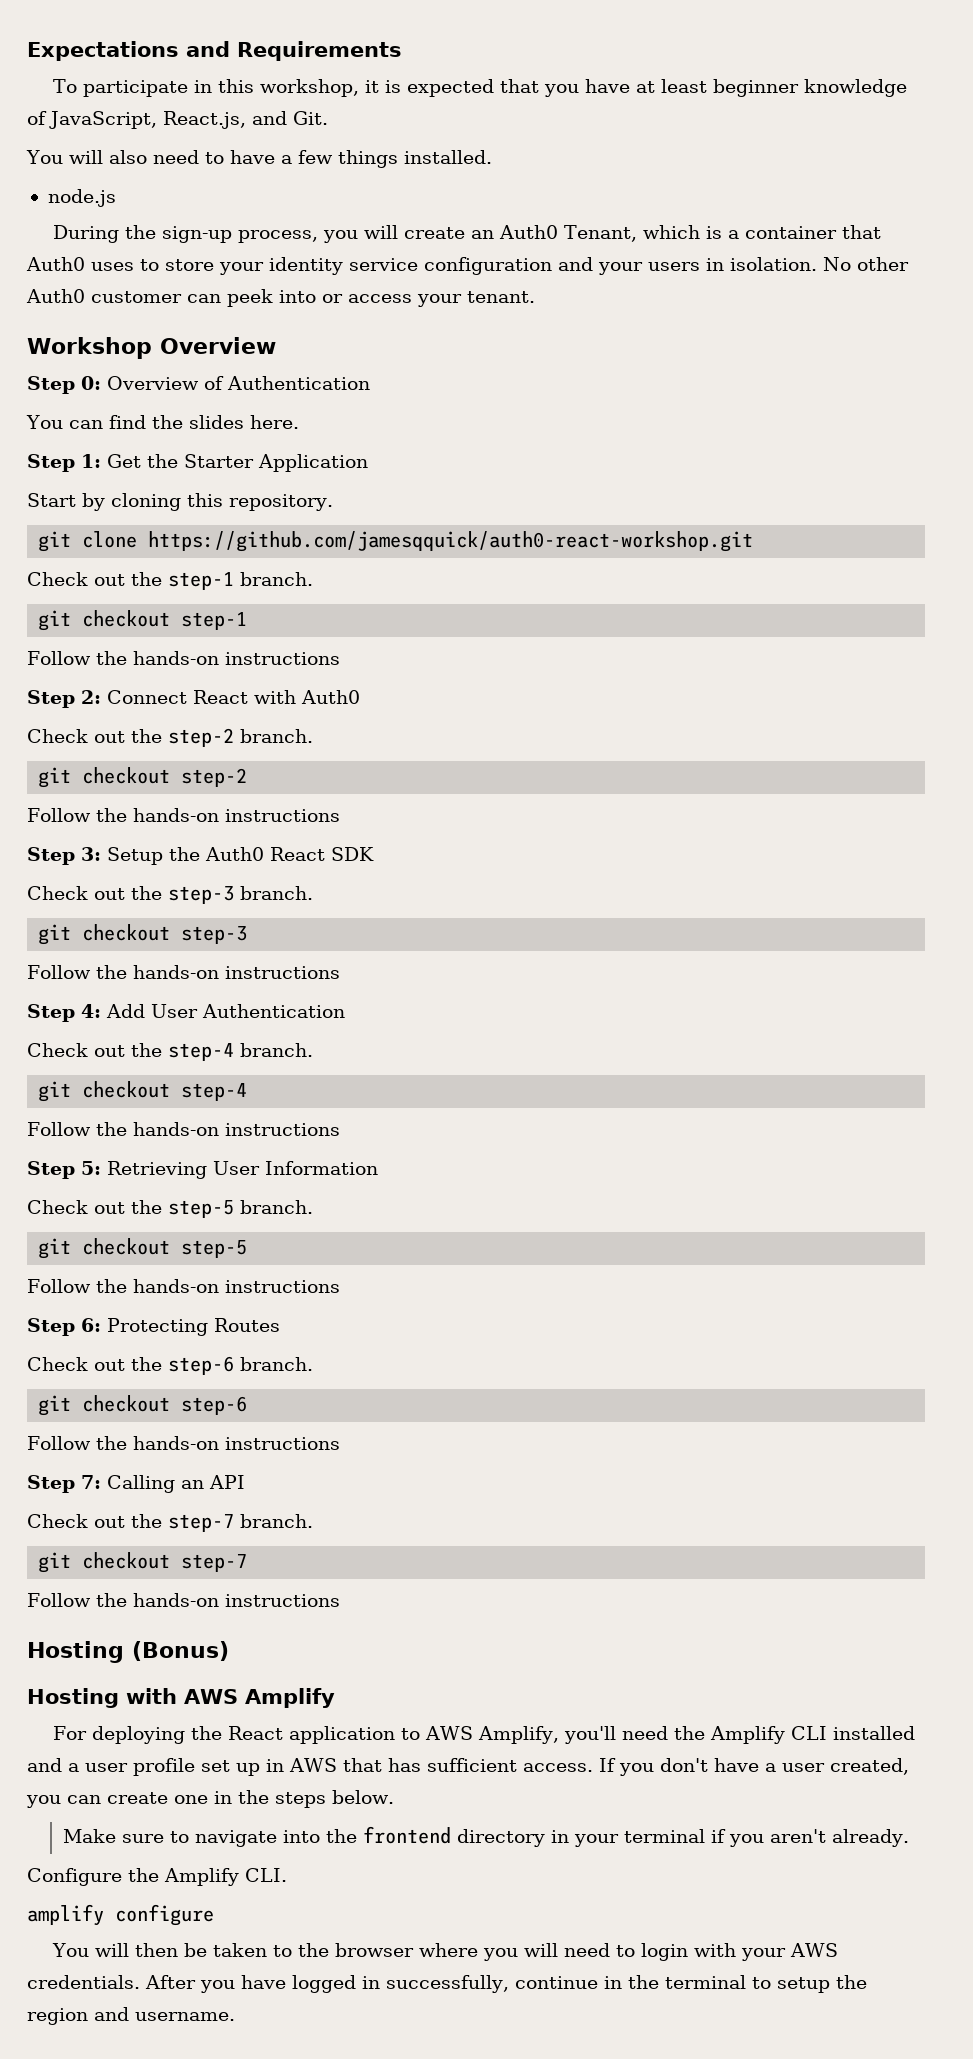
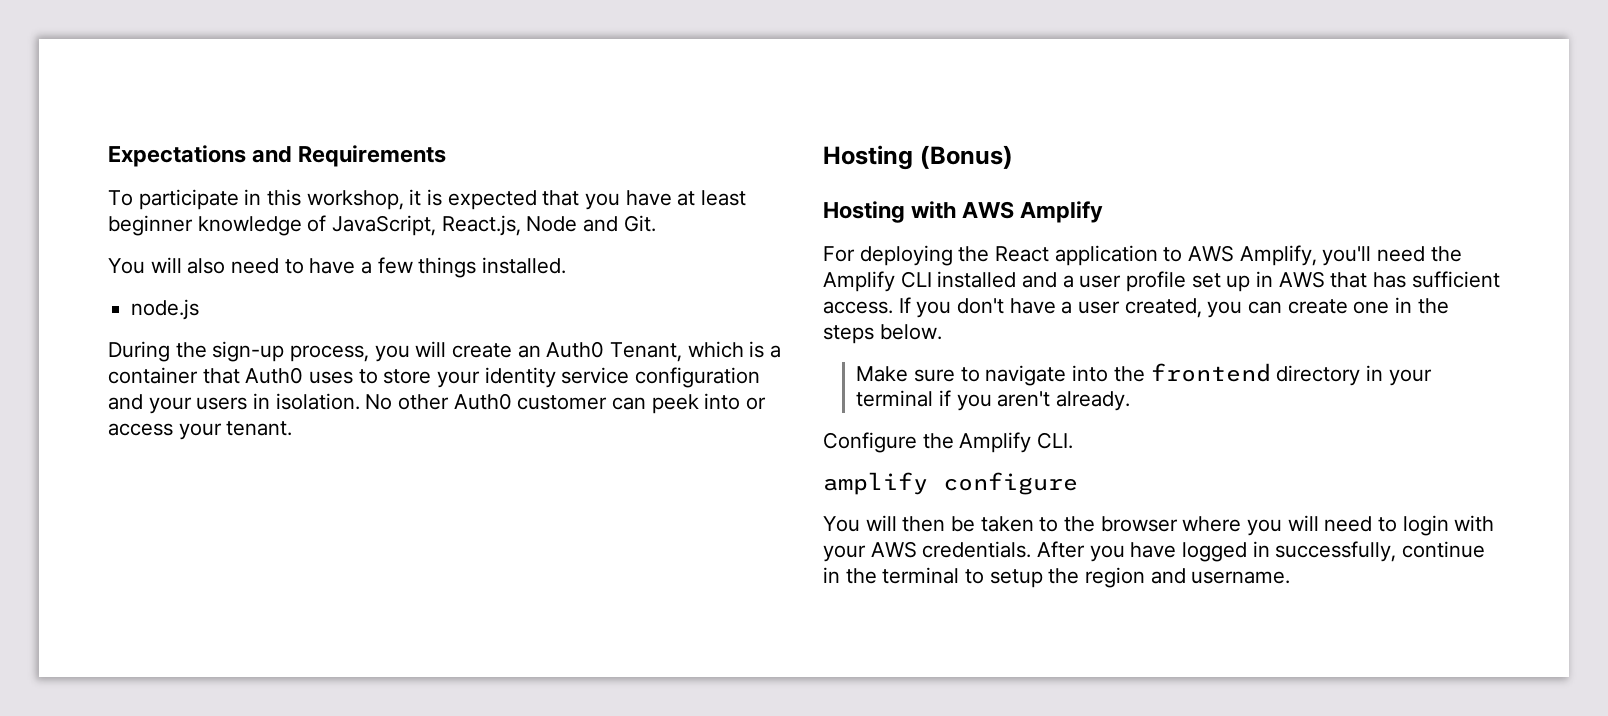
- To participate in this workshop, it is expected that you have at least beginner knowledge of JavaScript, React.js, and Git.
+ To participate in this workshop, it is expected that you have at least beginner knowledge of JavaScript, React.js, Node and Git.
- Workshop Overview
- Step 0: Overview of Authentication
- You can find the slides here.
- Step 1: Get the Starter Application
- Start by cloning this repository.
- git clone https://github.com/jamesqquick/auth0-react-workshop.git
- Check out the step-1 branch.
- git checkout step-1
- Follow the hands-on instructions
- Step 2: Connect React with Auth0
- Check out the step-2 branch.
- git checkout step-2
- Follow the hands-on instructions
- Step 3: Setup the Auth0 React SDK
- Check out the step-3 branch.
- git checkout step-3
- Follow the hands-on instructions
- Step 4: Add User Authentication
- Check out the step-4 branch.
- git checkout step-4
- Follow the hands-on instructions
- Step 5: Retrieving User Information
- Check out the step-5 branch.
- git checkout step-5
- Follow the hands-on instructions
- Step 6: Protecting Routes
- Check out the step-6 branch.
- git checkout step-6
- Follow the hands-on instructions
- Step 7: Calling an API
- Check out the step-7 branch.
- git checkout step-7
- Follow the hands-on instructions

